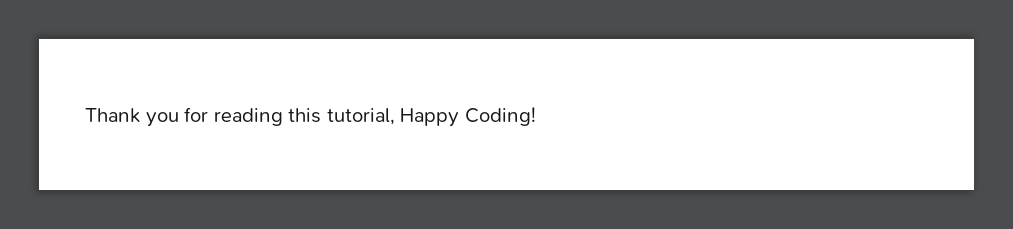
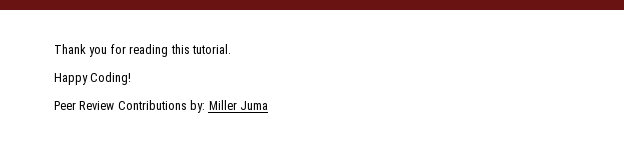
- Thank you for reading this tutorial, Happy Coding!
+ Thank you for reading this tutorial.
+ Happy Coding!
+ Peer Review Contributions by: Miller Juma

